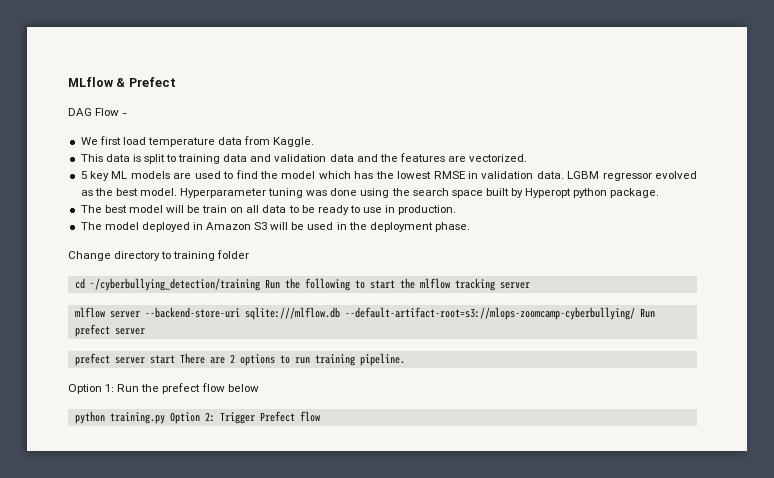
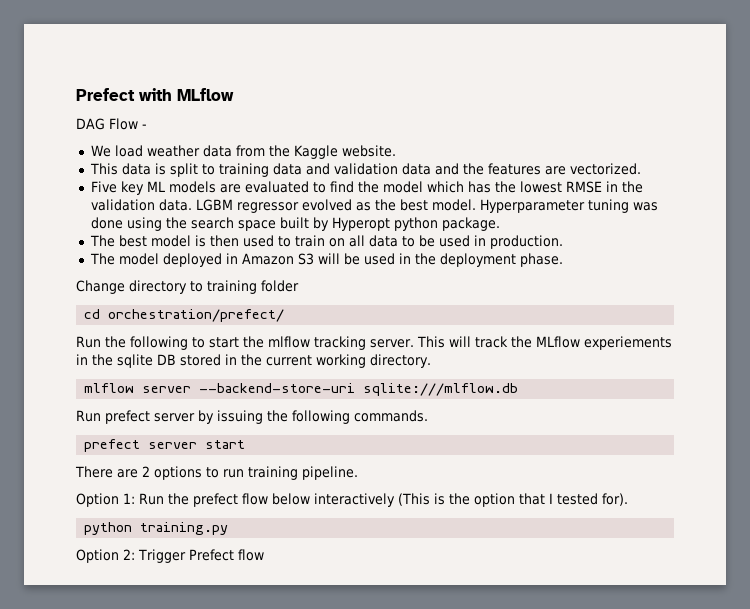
- MLflow & Prefect
+ Prefect with MLflow
- We first load temperature data from Kaggle.
+ We load weather data from the Kaggle website.
- 5 key ML models are used to find the model which has the lowest RMSE in validation data.
+ Five key ML models are evaluated to find the model which has the lowest RMSE in the validation data.
- The best model will be train on all data to be ready to use in production.
+ The best model is then used to train on all data to be used in production.
- cd ~/cyberbullying_detection/training Run the following to start the mlflow tracking server
+ cd orchestration/prefect/
+ Run the following to start the mlflow tracking server. This will track the MLflow experiements in the sqlite DB stored in the current working directory.
- mlflow server --backend-store-uri sqlite:///mlflow.db --default-artifact-root=s3://mlops-zoomcamp-cyberbullying/ Run prefect server
+ mlflow server --backend-store-uri sqlite:///mlflow.db
+ Run prefect server by issuing the following commands.
- prefect server start There are 2 options to run training pipeline.
+ prefect server start
+ There are 2 options to run training pipeline.
- Option 1: Run the prefect flow below
+ Option 1: Run the prefect flow below interactively (This is the option that I tested for).
- python training.py Option 2: Trigger Prefect flow
+ python training.py
+ Option 2: Trigger Prefect flow

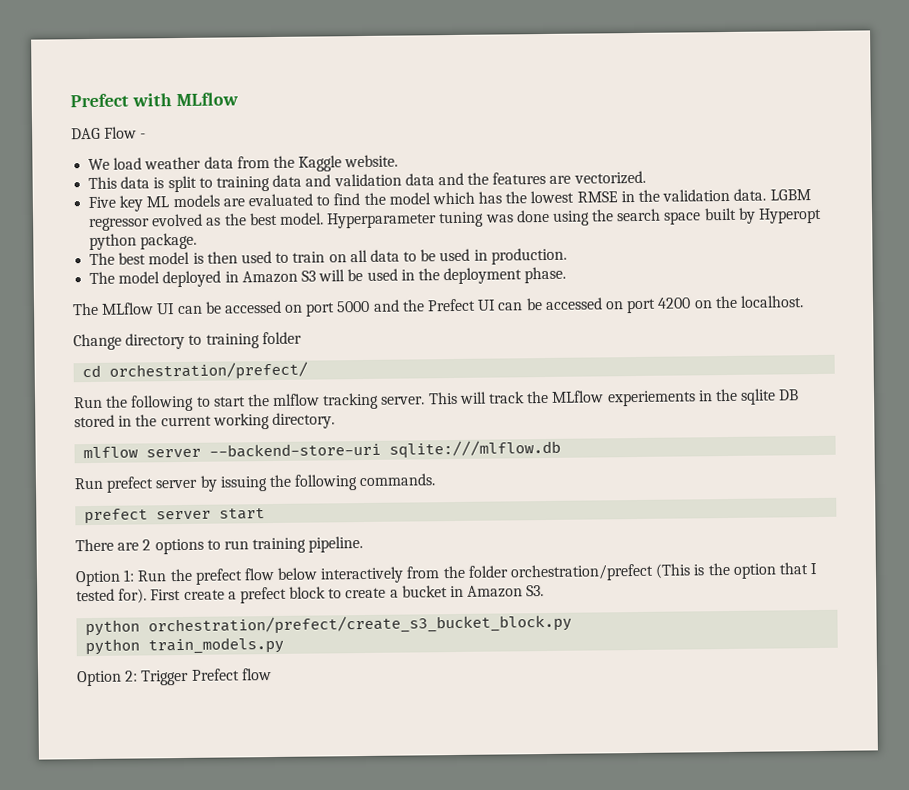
+ The MLflow UI can be accessed on port 5000 and the Prefect UI can be accessed on port 4200 on the localhost.
- Option 1: Run the prefect flow below interactively (This is the option that I tested for).
- python training.py
+ Option 1: Run the prefect flow below interactively from the folder orchestration/prefect (This is the option that I tested for). First create a prefect block to create a bucket in Amazon S3.
+ python orchestration/prefect/create_s3_bucket_block.py
+ python train_models.py

